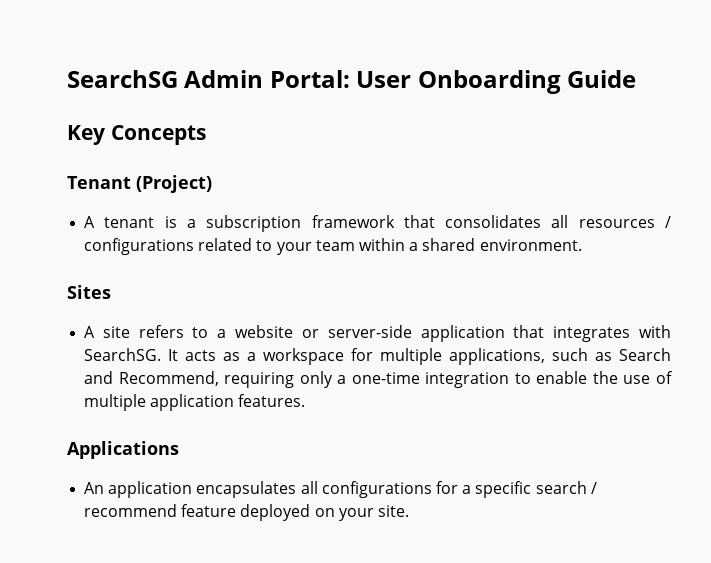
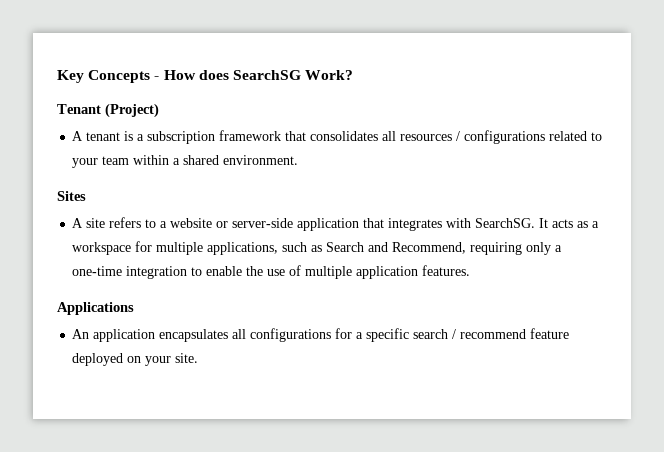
- SearchSG Admin Portal: User Onboarding Guide
- Key Concepts
+ Key Concepts - How does SearchSG Work?

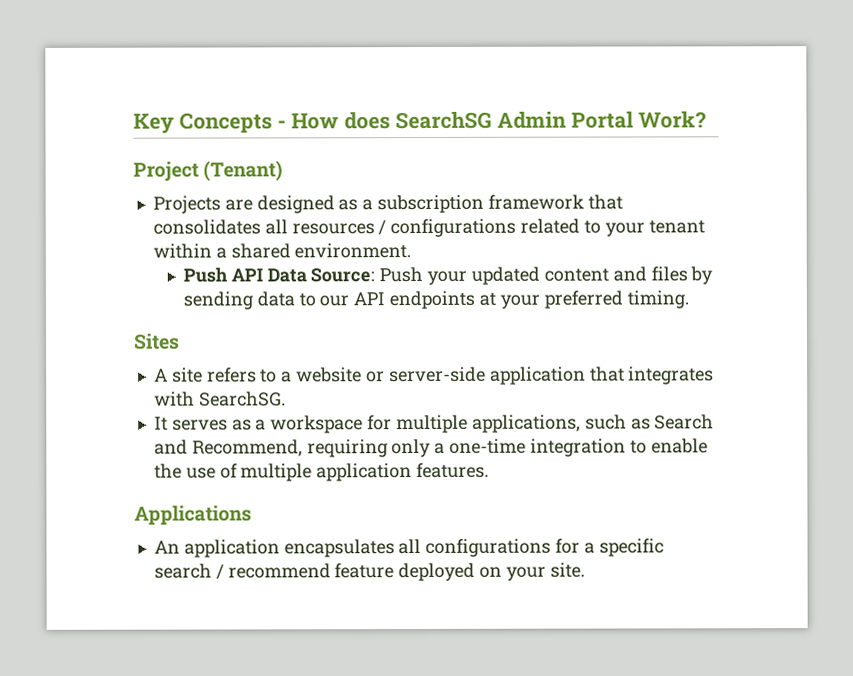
- Key Concepts - How does SearchSG Work?
+ Key Concepts - How does SearchSG Admin Portal Work?
- Tenant (Project)
- A tenant is a subscription framework that consolidates all resources / configurations related to your team within a shared environment.
+ Project (Tenant)
+ Projects are designed as a subscription framework that consolidates all resources / configurations related to your tenant within a shared environment.
+ Push API Data Source: Push your updated content and files by sending data to our API endpoints at your preferred timing.
- A site refers to a website or server-side application that integrates with SearchSG. It acts as a workspace for multiple applications, such as Search and Recommend, requiring only a one-time integration to enable the use of multiple application features.
+ A site refers to a website or server-side application that integrates with SearchSG.
+ It serves as a workspace for multiple applications, such as Search and Recommend, requiring only a one-time integration to enable the use of multiple application features.

